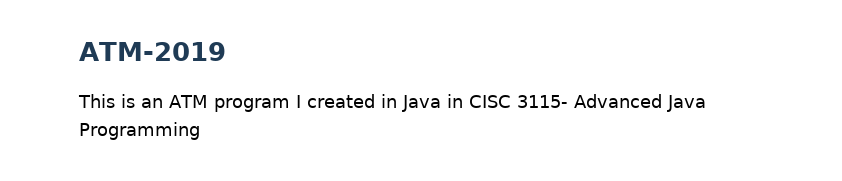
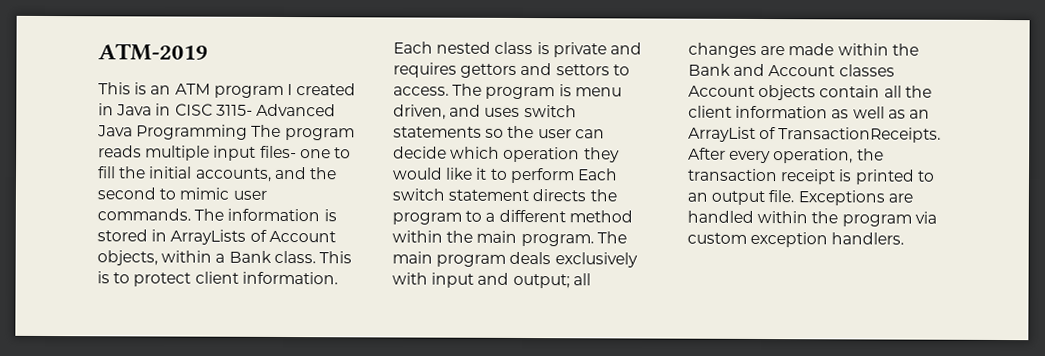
- This is an ATM program I created in Java in CISC 3115- Advanced Java Programming
+ This is an ATM program I created in Java in CISC 3115- Advanced Java Programming The program reads multiple input files- one to fill the initial accounts, and the second to mimic user commands. The information is stored in ArrayLists of Account objects, within a Bank class. This is to protect client information. Each nested class is private and requires gettors and settors to access. The program is menu driven, and uses switch statements so the user can decide which operation they would like it to perform Each switch statement directs the program to a different method within the main program. The main program deals exclusively with input and output; all changes are made within the Bank and Account classes Account objects contain all the client information as well as an ArrayList of TransactionReceipts. After every operation, the transaction receipt is printed to an output file. Exceptions are handled within the program via custom exception handlers.

